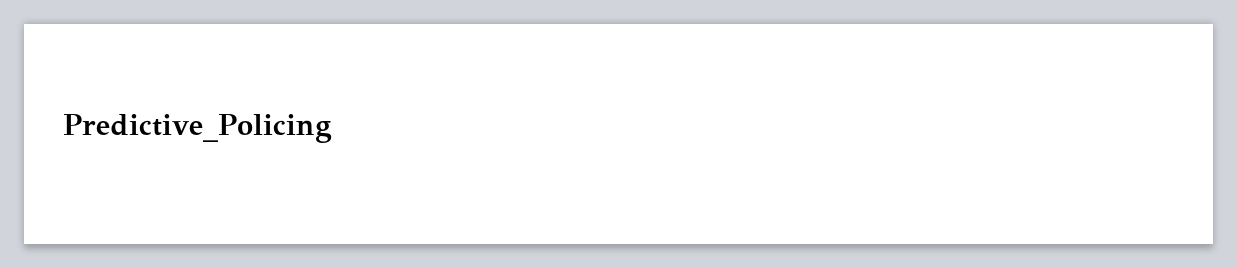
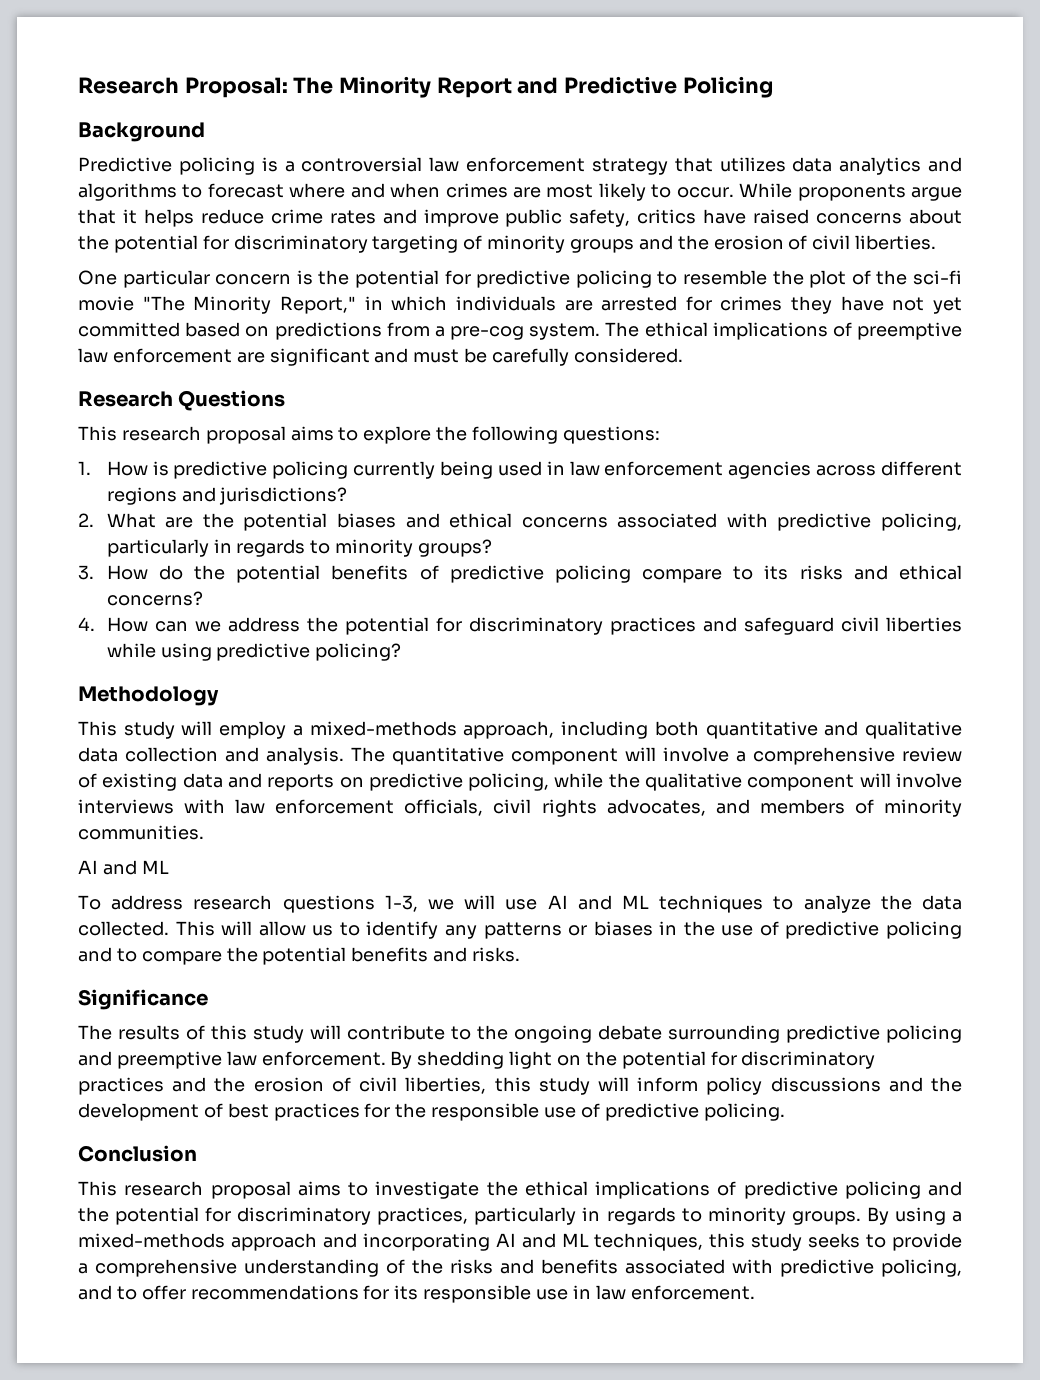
- Predictive_Policing
+ Research Proposal: The Minority Report and Predictive Policing
+ Background
+ Predictive policing is a controversial law enforcement strategy that utilizes data analytics and algorithms to forecast where and when crimes are most likely to occur. While proponents argue that it helps reduce crime rates and improve public safety, critics have raised concerns about the potential for discriminatory targeting of minority groups and the erosion of civil liberties.
+ One particular concern is the potential for predictive policing to resemble the plot of the sci-fi movie "The Minority Report," in which individuals are arrested for crimes they have not yet committed based on predictions from a pre-cog system. The ethical implications of preemptive law enforcement are significant and must be carefully considered.
+ Research Questions
+ This research proposal aims to explore the following questions:
+ 1. How is predictive policing currently being used in law enforcement agencies across different regions and jurisdictions?
+ 2. What are the potential biases and ethical concerns associated with predictive policing, particularly in regards to minority groups?
+ 3. How do the potential benefits of predictive policing compare to its risks and ethical concerns?
+ 4. How can we address the potential for discriminatory practices and safeguard civil liberties while using predictive policing?
+ Methodology
+ This study will employ a mixed-methods approach, including both quantitative and qualitative data collection and analysis. The quantitative component will involve a comprehensive review of existing data and reports on predictive policing, while the qualitative component will involve interviews with law enforcement officials, civil rights advocates, and members of minority communities.
+ AI and ML
+ To address research questions 1-3, we will use AI and ML techniques to analyze the data collected. This will allow us to identify any patterns or biases in the use of predictive policing and to compare the potential benefits and risks.
+ Significance
+ The results of this study will contribute to the ongoing debate surrounding predictive policing and preemptive law enforcement. By shedding light on the potential for discriminatory practices and the erosion of civil liberties, this study will inform policy discussions and the development of best practices for the responsible use of predictive policing.
+ Conclusion
+ This research proposal aims to investigate the ethical implications of predictive policing and the potential for discriminatory practices, particularly in regards to minority groups. By using a mixed-methods approach and incorporating AI and ML techniques, this study seeks to provide a comprehensive understanding of the risks and benefits associated with predictive policing, and to offer recommendations for its responsible use in law enforcement.

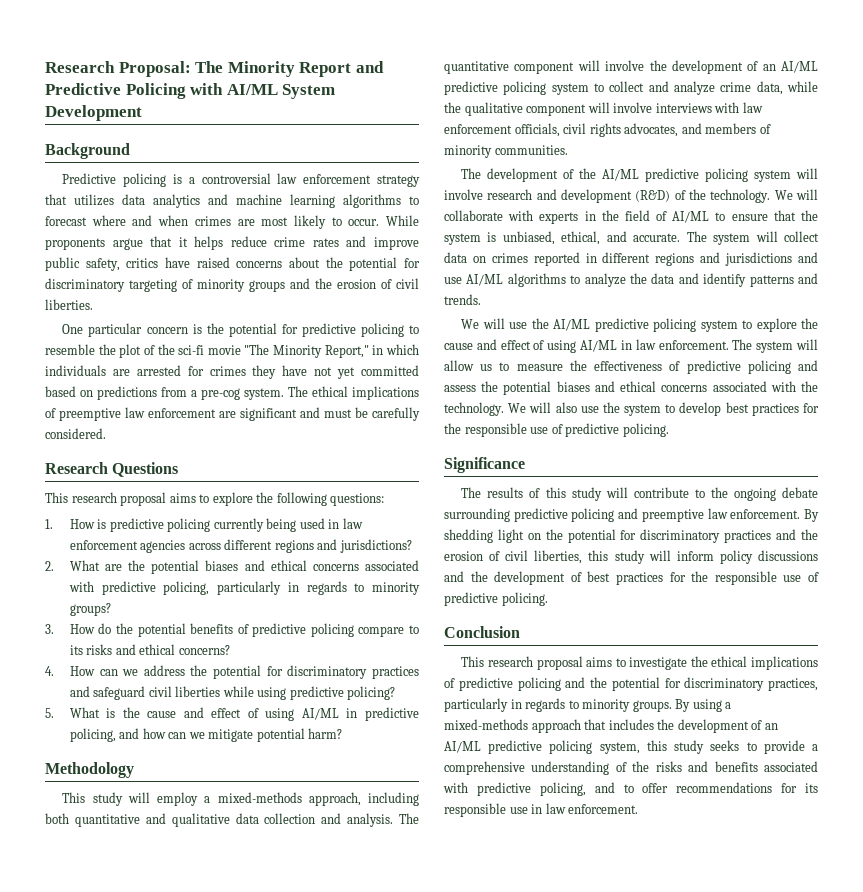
- Research Proposal: The Minority Report and Predictive Policing
+ Research Proposal: The Minority Report and Predictive Policing with AI/ML System Development
- Predictive policing is a controversial law enforcement strategy that utilizes data analytics and algorithms to forecast where and when crimes are most likely to occur.
+ Predictive policing is a controversial law enforcement strategy that utilizes data analytics and machine learning algorithms to forecast where and when crimes are most likely to occur.
+ 5. What is the cause and effect of using AI/ML in predictive policing, and how can we mitigate potential harm?
- The quantitative component will involve a comprehensive review of existing data and reports on predictive policing, while the qualitative component will involve interviews with law enforcement officials, civil rights advocates, and members of minority communities.
- AI and ML
- To address research questions 1-3, we will use AI and ML techniques to analyze the data collected. This will allow us to identify any patterns or biases in the use of predictive policing and to compare the potential benefits and risks.
+ The quantitative component will involve the development of an AI/ML predictive policing system to collect and analyze crime data, while the qualitative component will involve interviews with law enforcement officials, civil rights advocates, and members of minority communities.
+ The development of the AI/ML predictive policing system will involve research and development (R&D) of the technology. We will collaborate with experts in the field of AI/ML to ensure that the system is unbiased, ethical, and accurate. The system will collect data on crimes reported in different regions and jurisdictions and use AI/ML algorithms to analyze the data and identify patterns and trends.
+ We will use the AI/ML predictive policing system to explore the cause and effect of using AI/ML in law enforcement. The system will allow us to measure the effectiveness of predictive policing and assess the potential biases and ethical concerns associated with the technology. We will also use the system to develop best practices for the responsible use of predictive policing.
- By using a mixed-methods approach and incorporating AI and ML techniques, this study seeks to provide a comprehensive understanding of the risks and benefits associated with predictive policing, and to offer recommendations for its responsible use in law enforcement.
+ By using a mixed-methods approach that includes the development of an AI/ML predictive policing system, this study seeks to provide a comprehensive understanding of the risks and benefits associated with predictive policing, and to offer recommendations for its responsible use in law enforcement.

